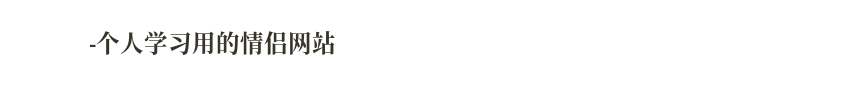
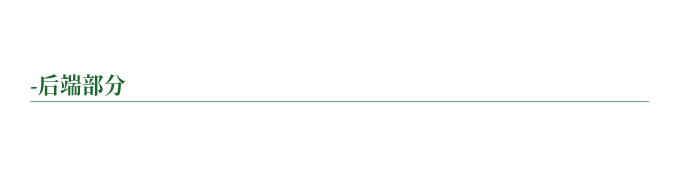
- -个人学习用的情侣网站
+ -后端部分

